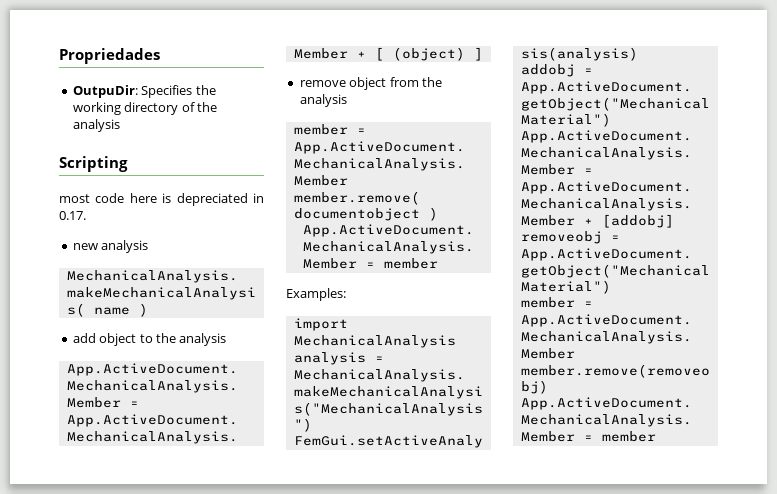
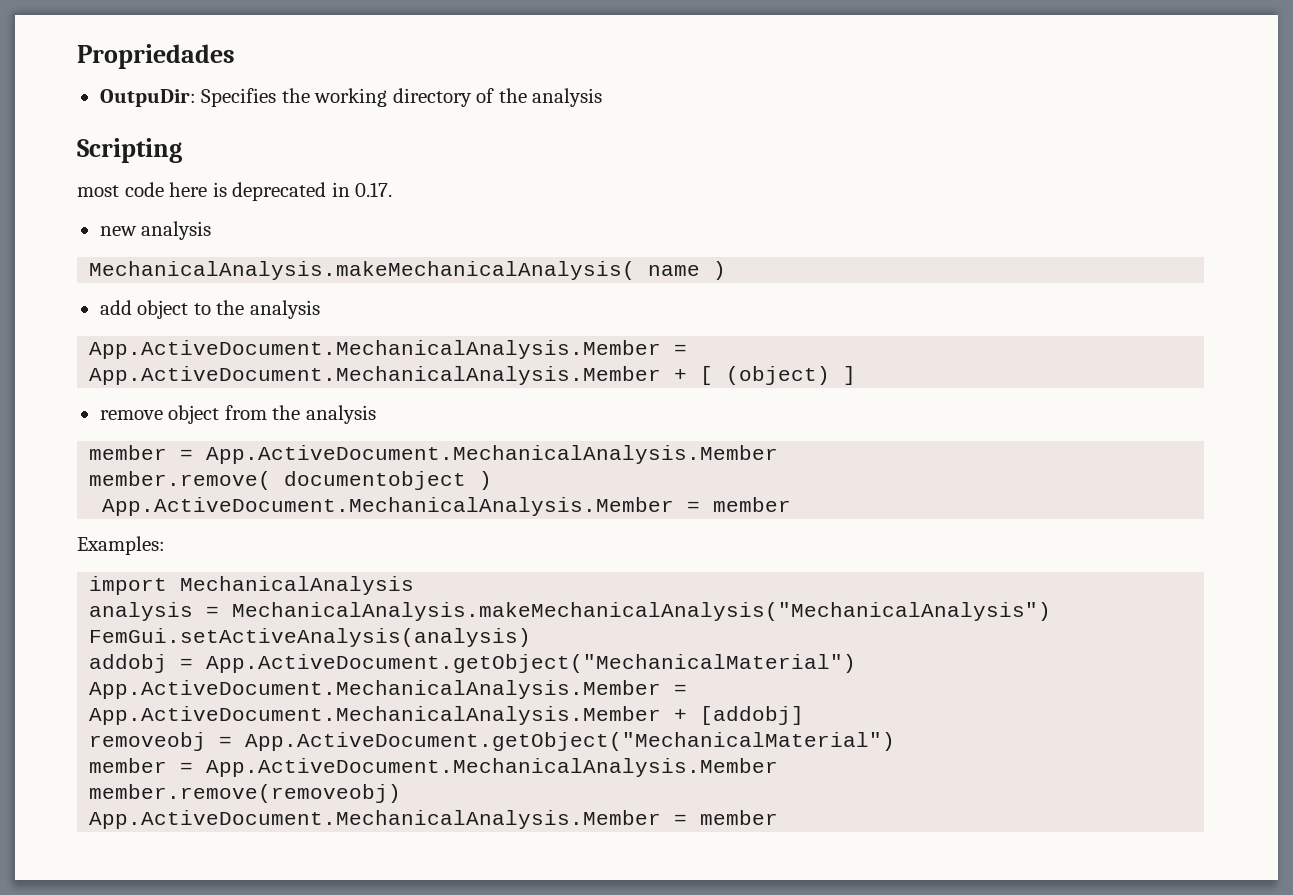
- most code here is depreciated in 0.17.
+ most code here is deprecated in 0.17.

